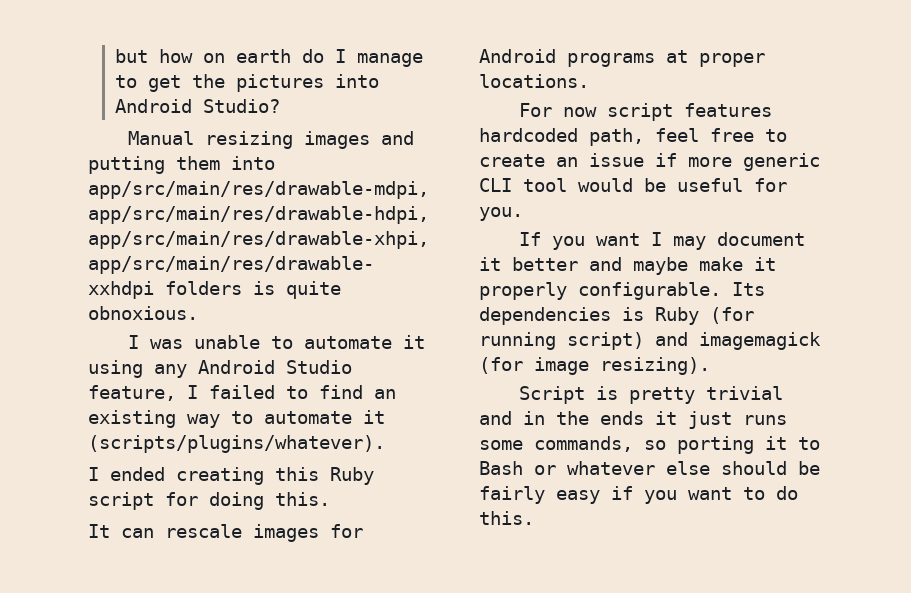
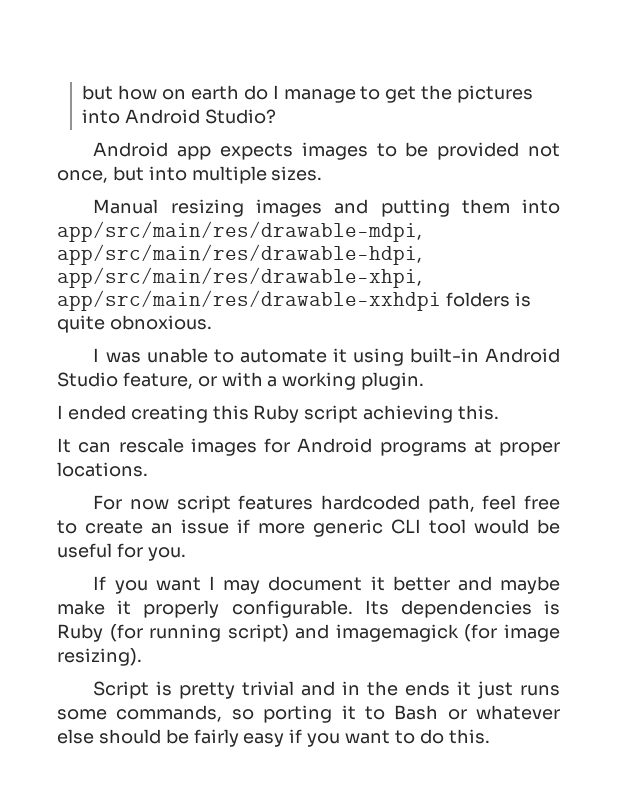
+ Android app expects images to be provided not once, but into multiple sizes.
- I was unable to automate it using any Android Studio feature, I failed to find an existing way to automate it (scripts/plugins/whatever).
+ I was unable to automate it using built-in Android Studio feature, or with a working plugin.
- I ended creating this Ruby script for doing this.
+ I ended creating this Ruby script achieving this.

